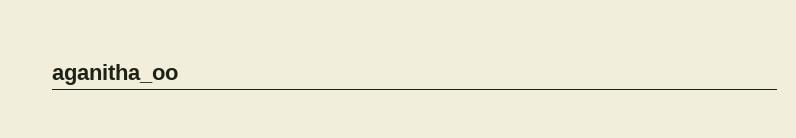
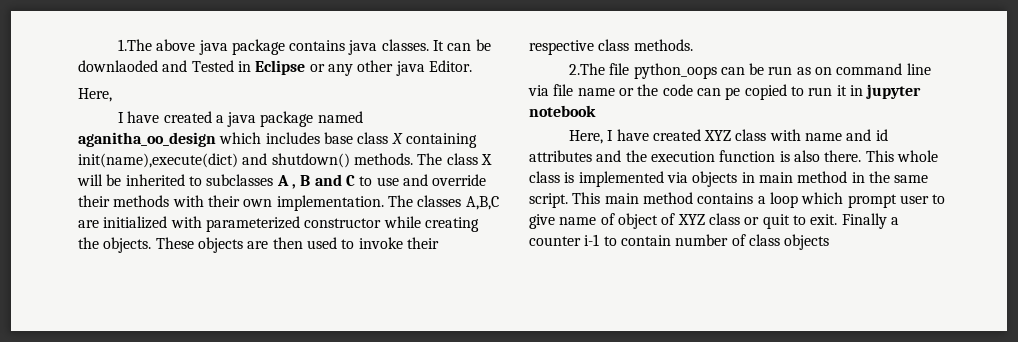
- aganitha_oo
+ 1.The above java package contains java classes. It can be downlaoded and Tested in Eclipse or any other java Editor.
+ Here,
+ I have created a java package named aganitha_oo_design which includes base class X containing init(name),execute(dict) and shutdown() methods. The class X will be inherited to subclasses A , B and C to use and override their methods with their own implementation. The classes A,B,C are initialized with parameterized constructor while creating the objects. These objects are then used to invoke their respective class methods.
+ 2.The file python_oops can be run as on command line via file name or the code can pe copied to run it in jupyter notebook
+ Here, I have created XYZ class with name and id attributes and the execution function is also there. This whole class is implemented via objects in main method in the same script. This main method contains a loop which prompt user to give name of object of XYZ class or quit to exit. Finally a counter i-1 to contain number of class objects

